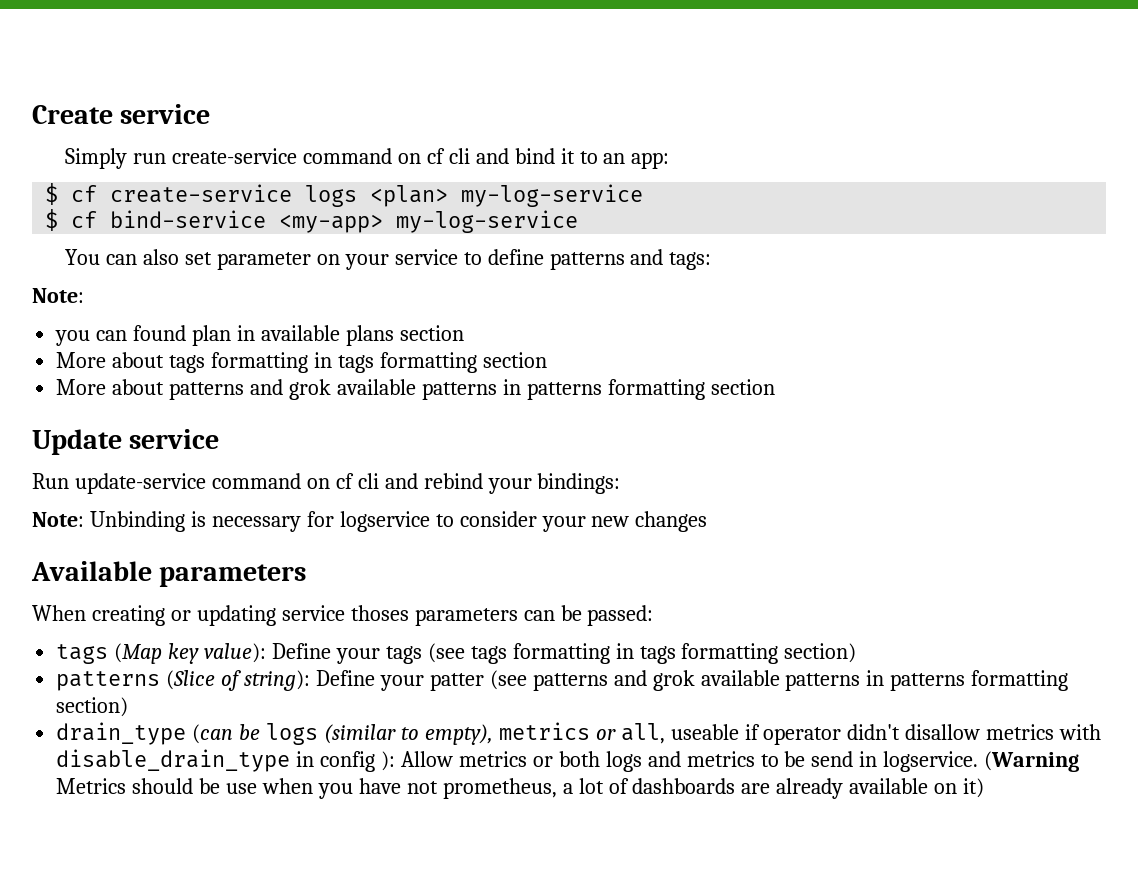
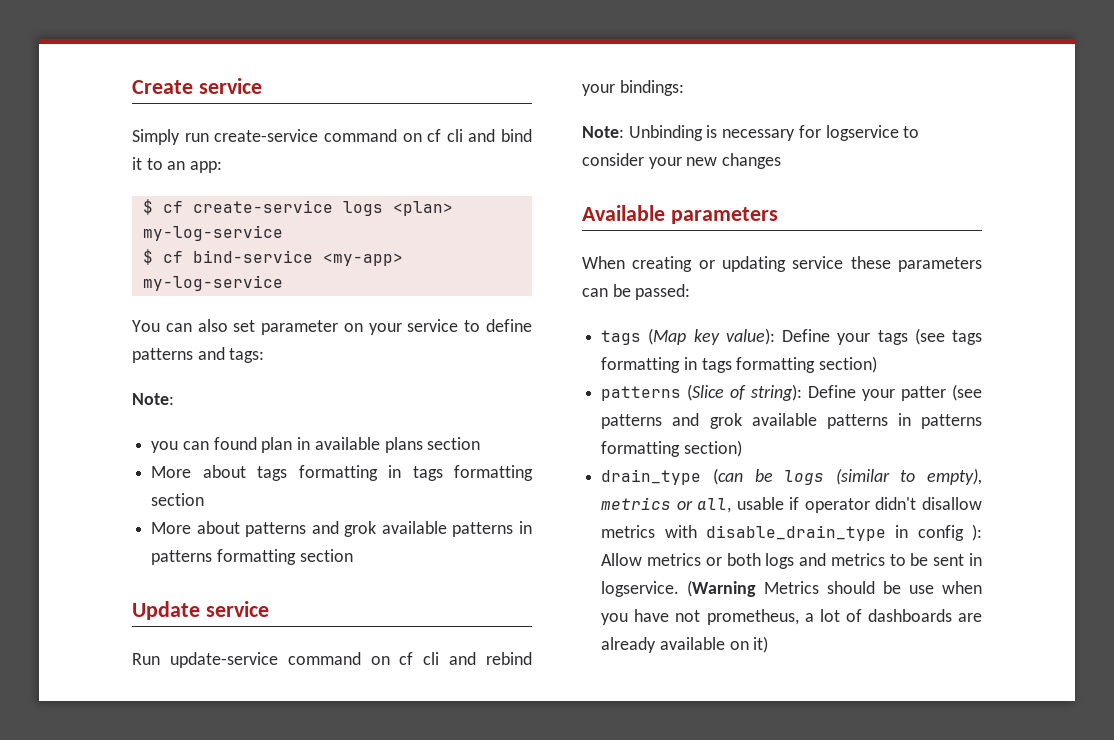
- When creating or updating service thoses parameters can be passed:
+ When creating or updating service these parameters can be passed:
- drain_type (can be logs (similar to empty), metrics or all, useable if operator didn't disallow metrics with disable_drain_type in config ): Allow metrics or both logs and metrics to be send in logservice.
+ drain_type (can be logs (similar to empty), metrics or all, usable if operator didn't disallow metrics with disable_drain_type in config ): Allow metrics or both logs and metrics to be sent in logservice.

